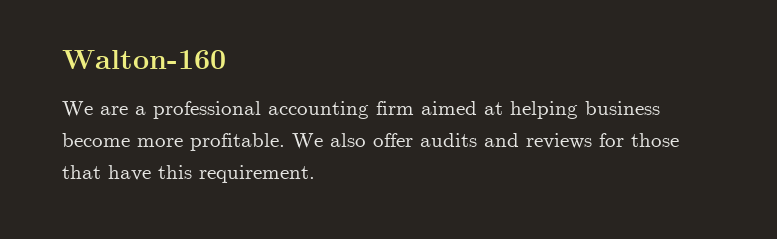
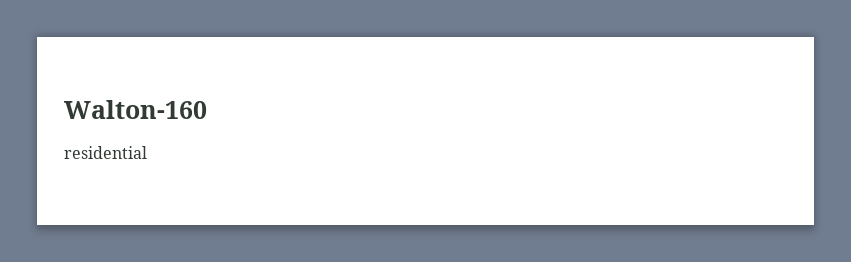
- We are a professional accounting firm aimed at helping business become more profitable. We also offer audits and reviews for those that have this requirement.
+ residential

